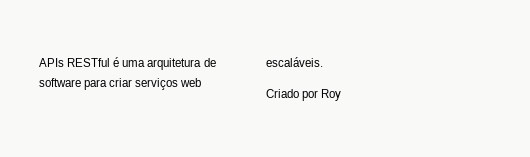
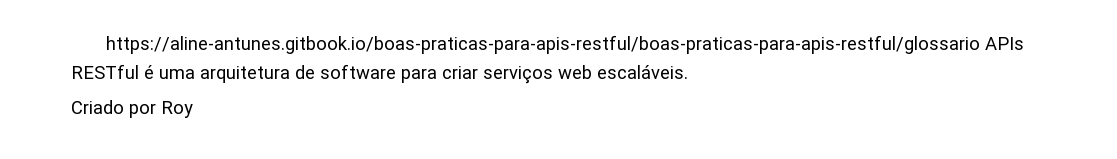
- APIs RESTful é uma arquitetura de software para criar serviços web escaláveis.
+ https://aline-antunes.gitbook.io/boas-praticas-para-apis-restful/boas-praticas-para-apis-restful/glossario APIs RESTful é uma arquitetura de software para criar serviços web escaláveis.

